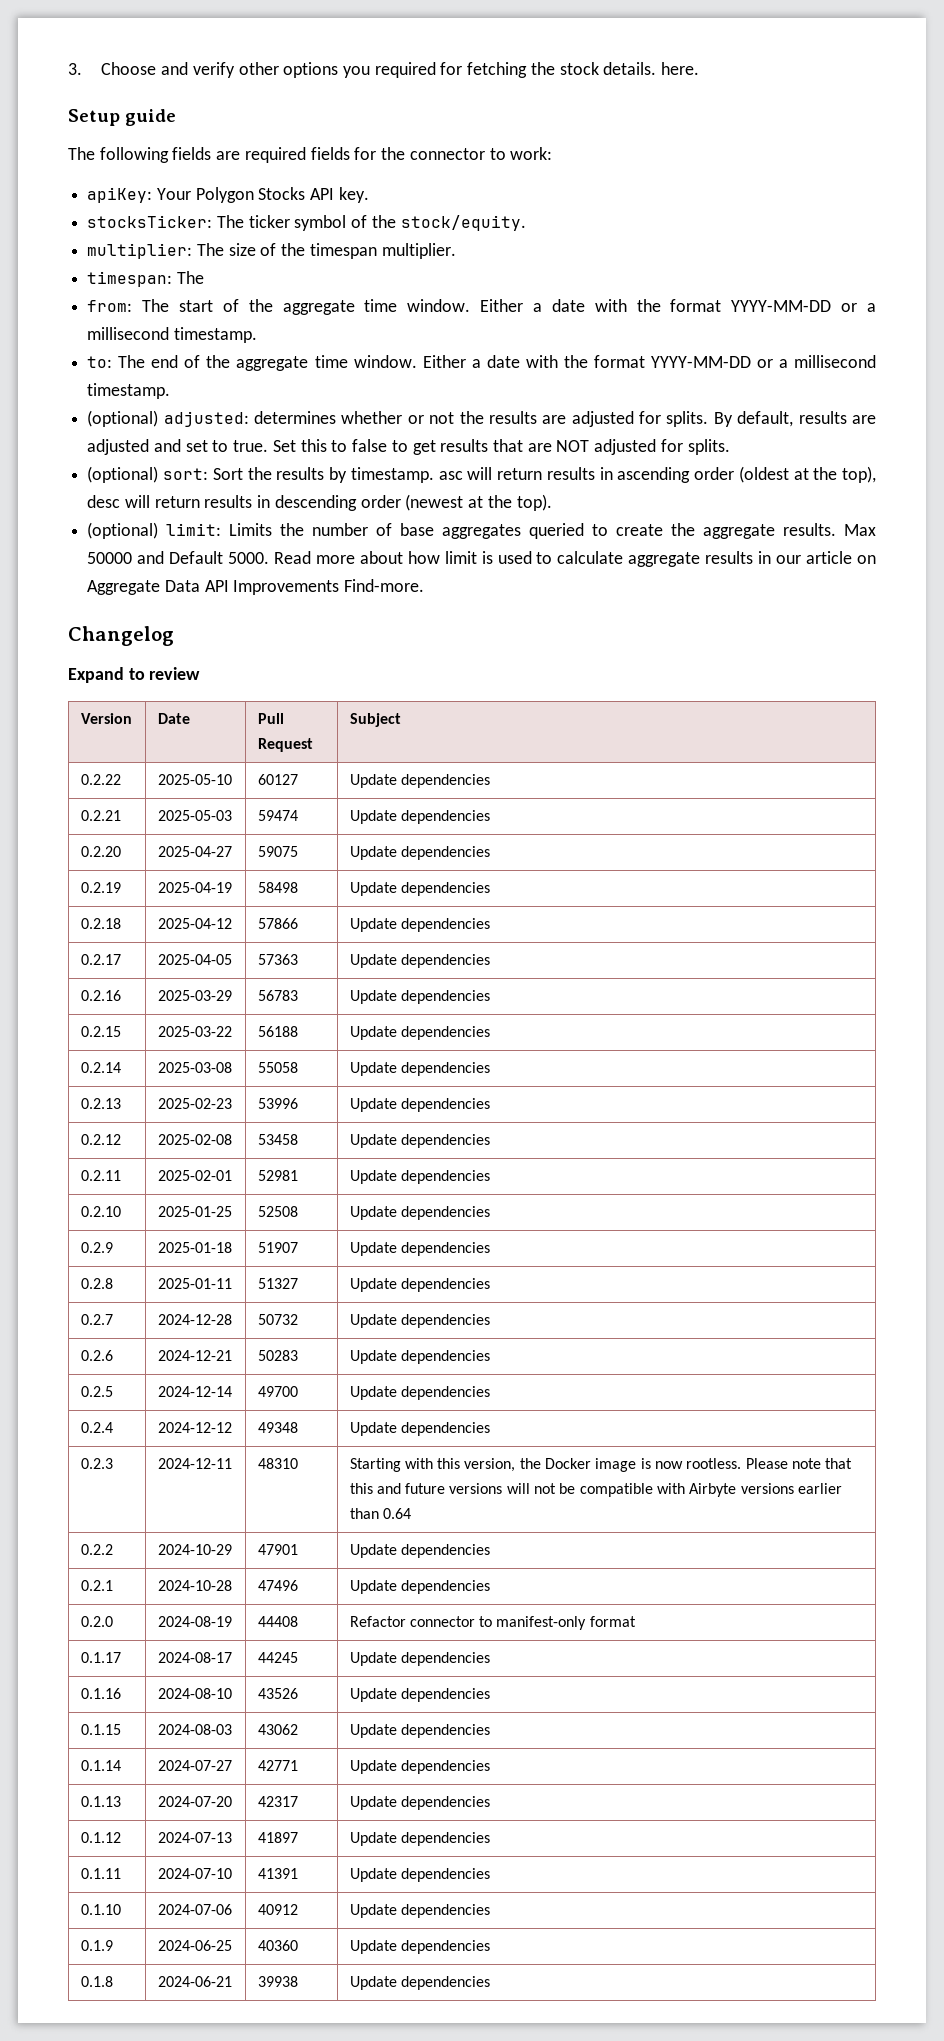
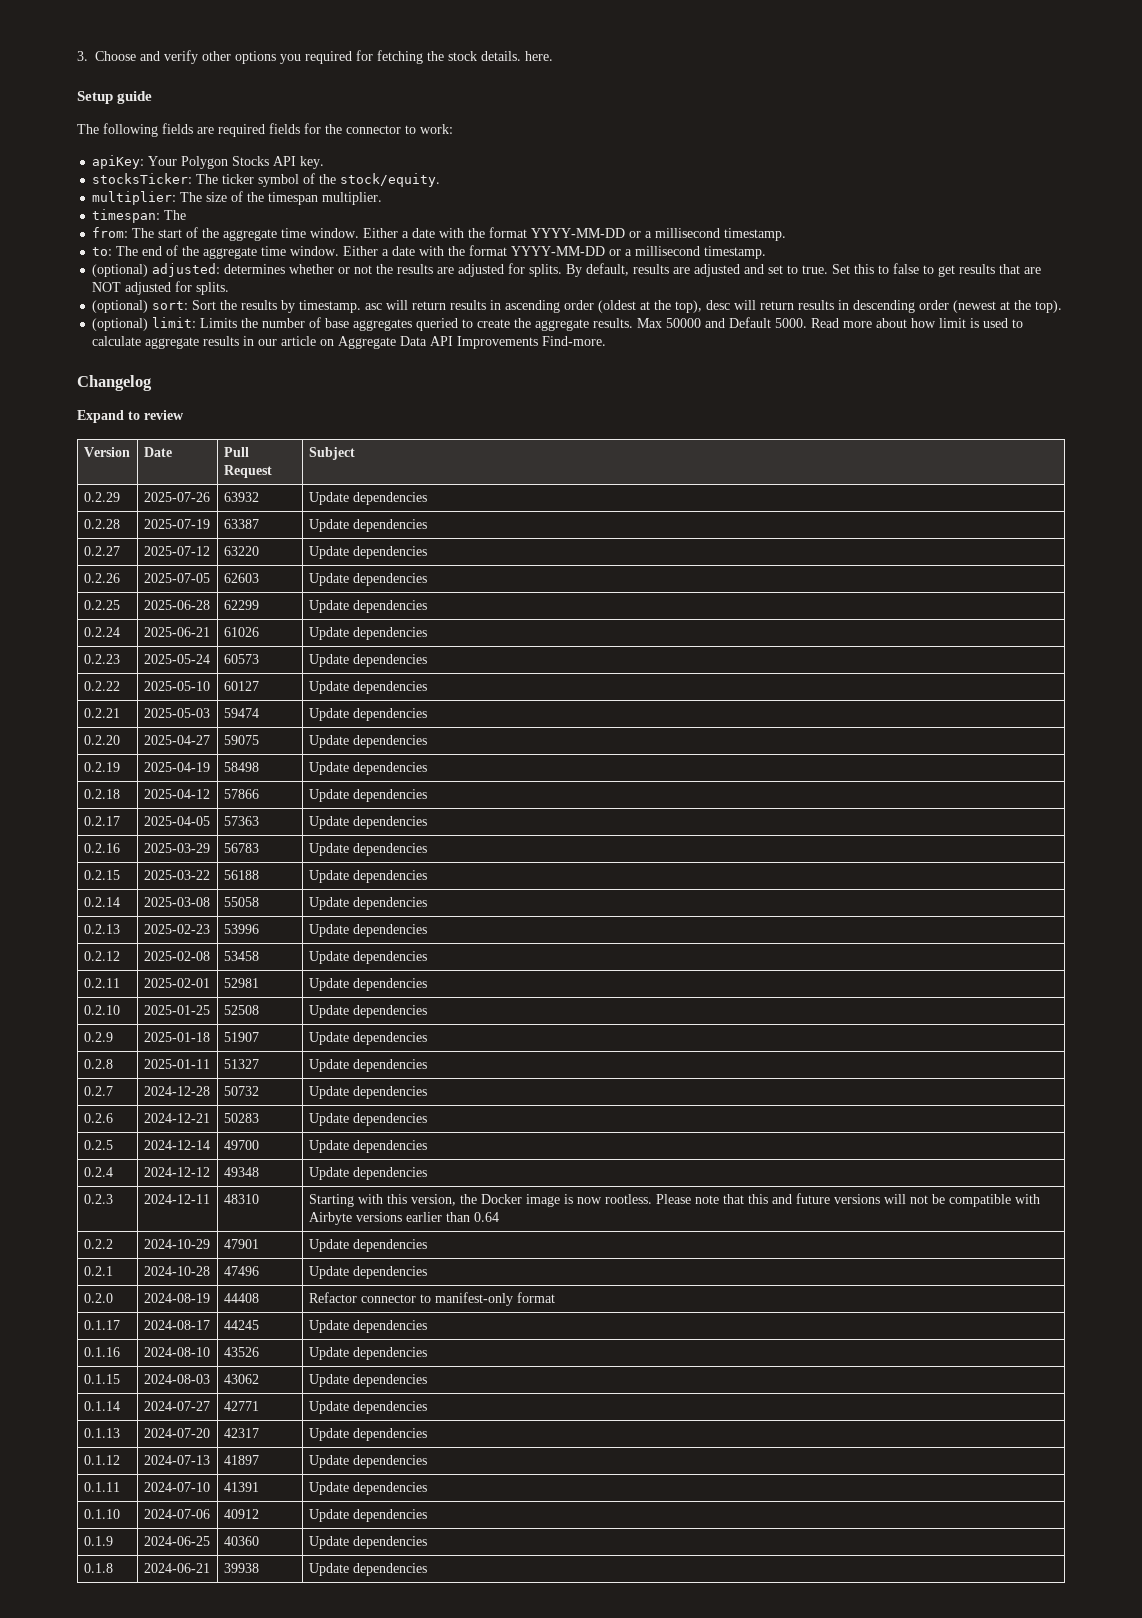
+ 0.2.29 | 2025-07-26 | 63932 | Update dependencies
+ 0.2.28 | 2025-07-19 | 63387 | Update dependencies
+ 0.2.27 | 2025-07-12 | 63220 | Update dependencies
+ 0.2.26 | 2025-07-05 | 62603 | Update dependencies
+ 0.2.25 | 2025-06-28 | 62299 | Update dependencies
+ 0.2.24 | 2025-06-21 | 61026 | Update dependencies
+ 0.2.23 | 2025-05-24 | 60573 | Update dependencies

